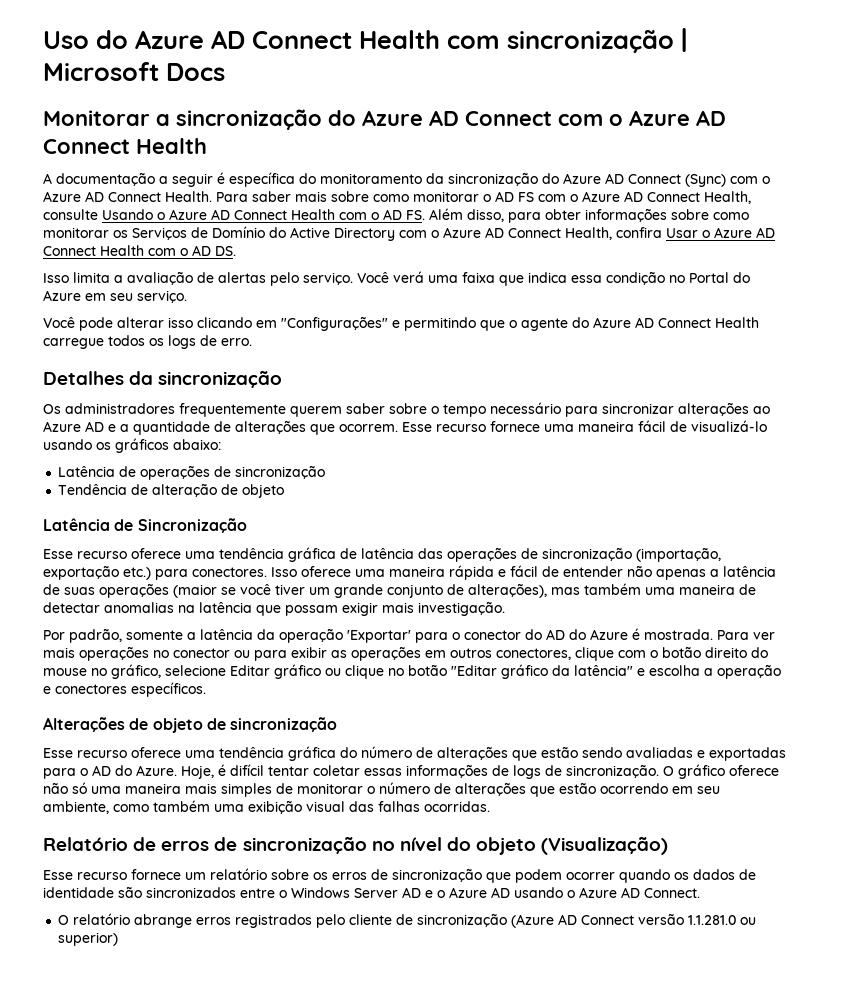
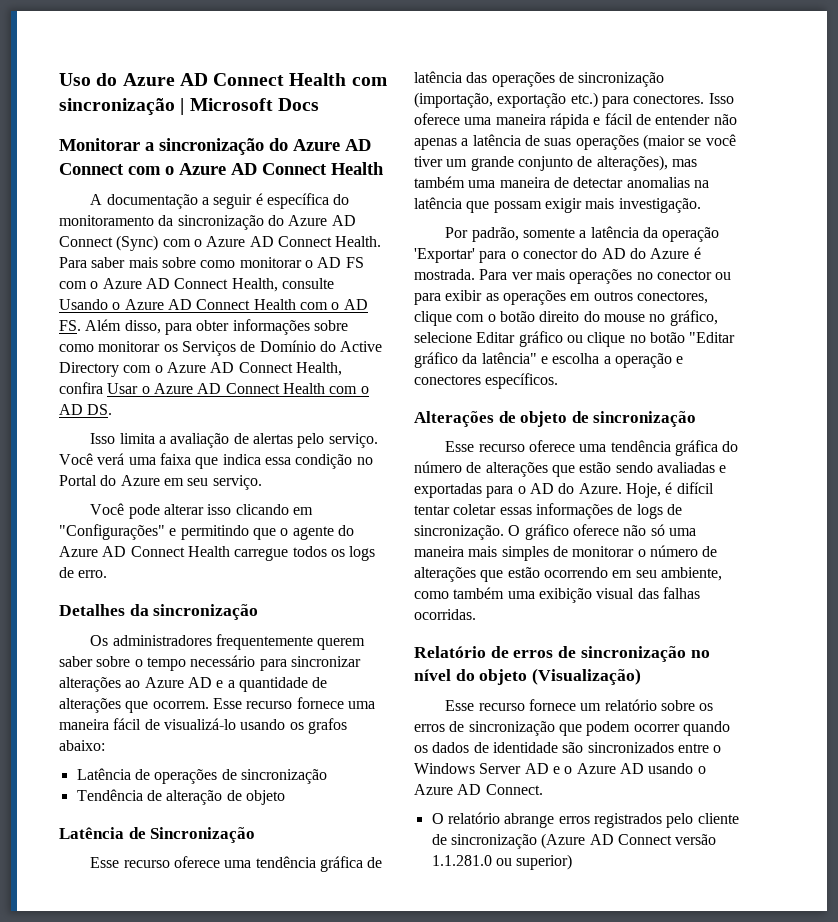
- Esse recurso fornece uma maneira fácil de visualizá-lo usando os gráficos abaixo:
+ Esse recurso fornece uma maneira fácil de visualizá-lo usando os grafos abaixo:

